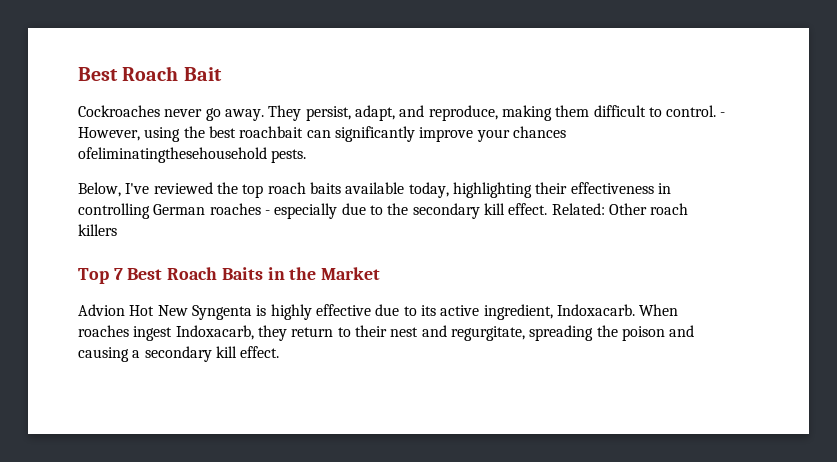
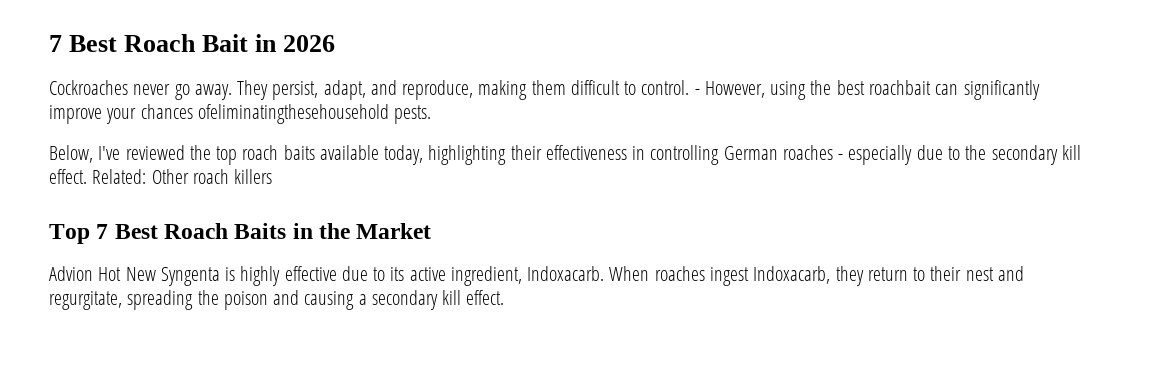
- Best Roach Bait
+ 7 Best Roach Bait in 2026

